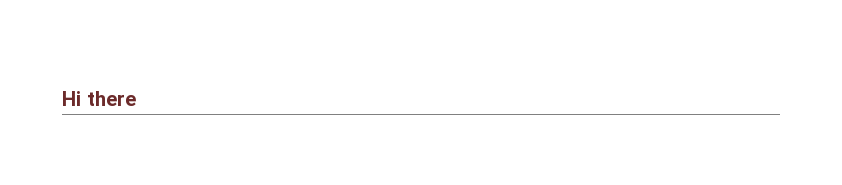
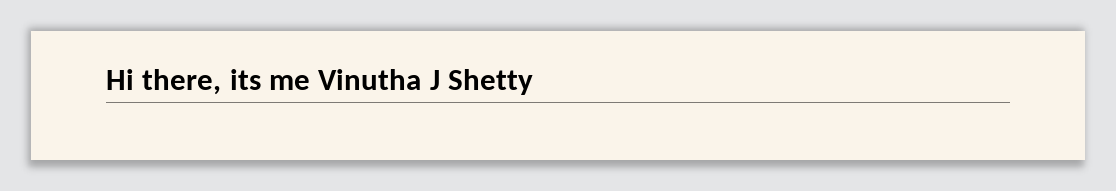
- Hi there
+ Hi there, its me Vinutha J Shetty

